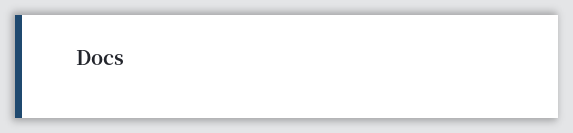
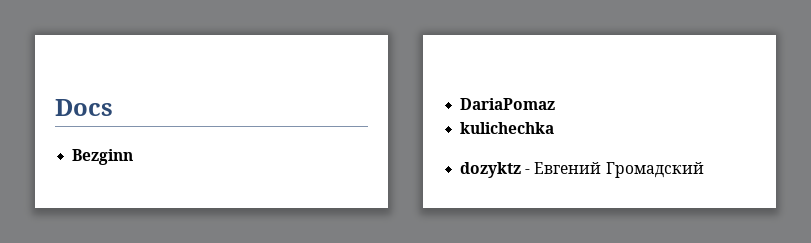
+ Bezginn
+ DariaPomaz
+ kulichechka
+ dozyktz - Евгений Громадский

